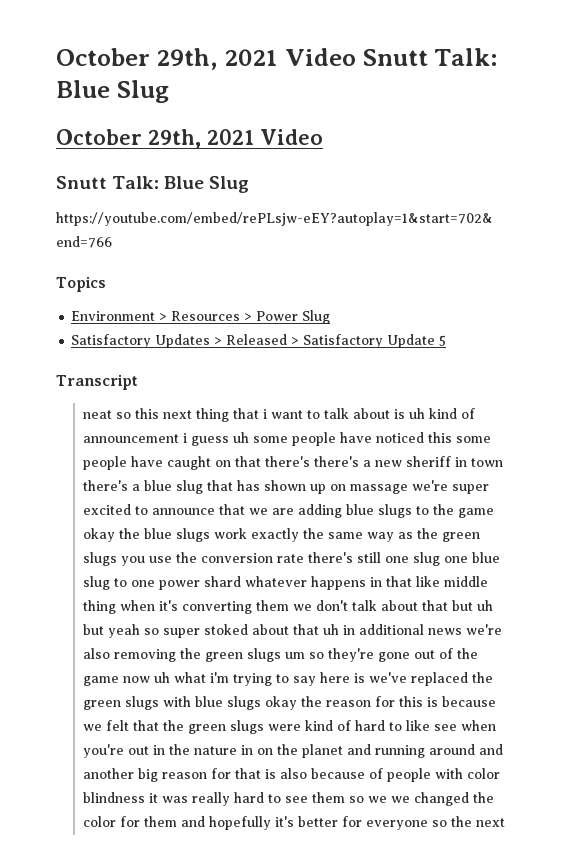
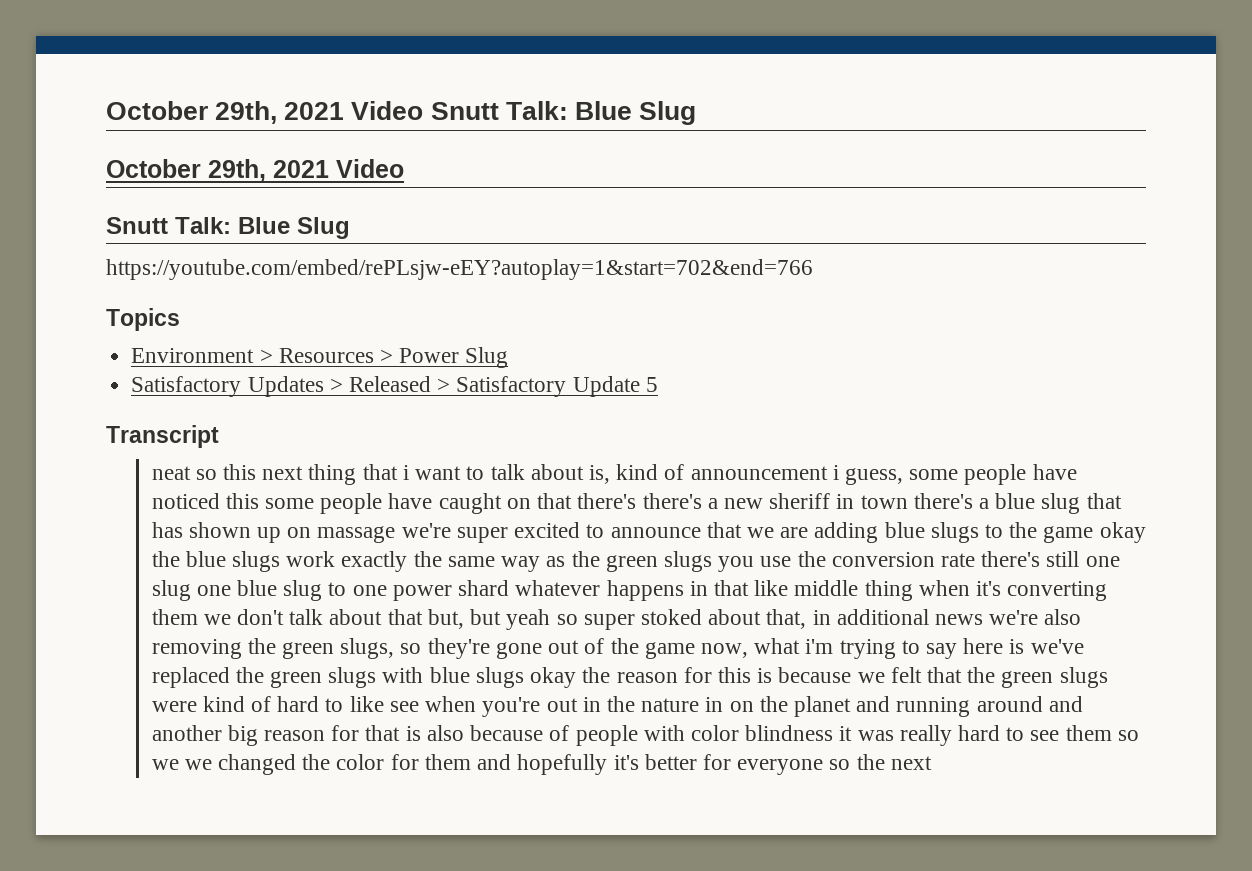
- neat so this next thing that i want to talk about is uh kind of announcement i guess uh some people have noticed this some people have caught on that there's there's a new sheriff in town there's a blue slug that has shown up on massage we're super excited to announce that we are adding blue slugs to the game okay the blue slugs work exactly the same way as the green slugs you use the conversion rate there's still one slug one blue slug to one power shard whatever happens in that like middle thing when it's converting them we don't talk about that but uh but yeah so super stoked about that uh in additional news we're also removing the green slugs um so they're gone out of the game now uh what i'm trying to say here is we've replaced the green slugs with blue slugs okay the reason for this is because we felt that the green slugs were kind of hard to like see when you're out in the nature in on the planet and running around and another big reason for that is also because of people with color blindness it was really hard to see them so we we changed the color for them and hopefully it's better for everyone so the next
+ neat so this next thing that i want to talk about is, kind of announcement i guess, some people have noticed this some people have caught on that there's there's a new sheriff in town there's a blue slug that has shown up on massage we're super excited to announce that we are adding blue slugs to the game okay the blue slugs work exactly the same way as the green slugs you use the conversion rate there's still one slug one blue slug to one power shard whatever happens in that like middle thing when it's converting them we don't talk about that but, but yeah so super stoked about that, in additional news we're also removing the green slugs, so they're gone out of the game now, what i'm trying to say here is we've replaced the green slugs with blue slugs okay the reason for this is because we felt that the green slugs were kind of hard to like see when you're out in the nature in on the planet and running around and another big reason for that is also because of people with color blindness it was really hard to see them so we we changed the color for them and hopefully it's better for everyone so the next

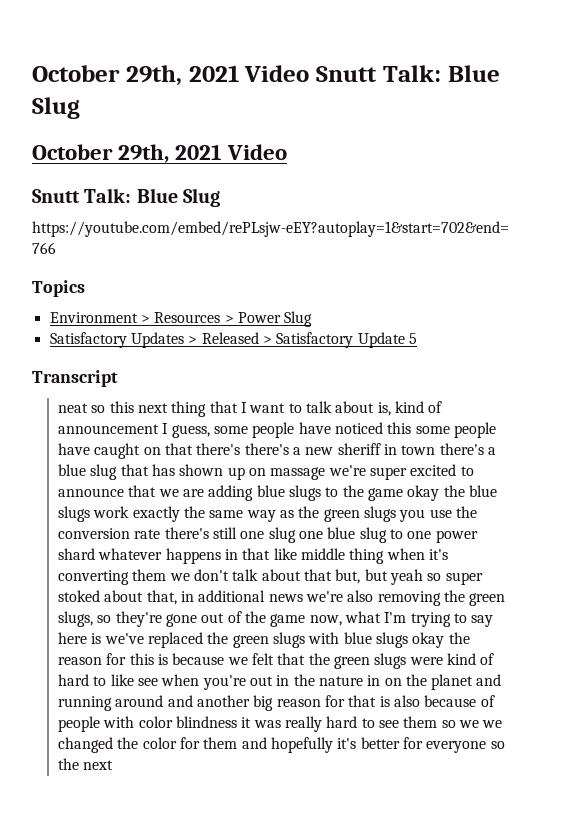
- neat so this next thing that i want to talk about is, kind of announcement i guess, some people have noticed this some people have caught on that there's there's a new sheriff in town there's a blue slug that has shown up on massage we're super excited to announce that we are adding blue slugs to the game okay the blue slugs work exactly the same way as the green slugs you use the conversion rate there's still one slug one blue slug to one power shard whatever happens in that like middle thing when it's converting them we don't talk about that but, but yeah so super stoked about that, in additional news we're also removing the green slugs, so they're gone out of the game now, what i'm trying to say here is we've replaced the green slugs with blue slugs okay the reason for this is because we felt that the green slugs were kind of hard to like see when you're out in the nature in on the planet and running around and another big reason for that is also because of people with color blindness it was really hard to see them so we we changed the color for them and hopefully it's better for everyone so the next
+ neat so this next thing that I want to talk about is, kind of announcement I guess, some people have noticed this some people have caught on that there's there's a new sheriff in town there's a blue slug that has shown up on massage we're super excited to announce that we are adding blue slugs to the game okay the blue slugs work exactly the same way as the green slugs you use the conversion rate there's still one slug one blue slug to one power shard whatever happens in that like middle thing when it's converting them we don't talk about that but, but yeah so super stoked about that, in additional news we're also removing the green slugs, so they're gone out of the game now, what I'm trying to say here is we've replaced the green slugs with blue slugs okay the reason for this is because we felt that the green slugs were kind of hard to like see when you're out in the nature in on the planet and running around and another big reason for that is also because of people with color blindness it was really hard to see them so we we changed the color for them and hopefully it's better for everyone so the next

